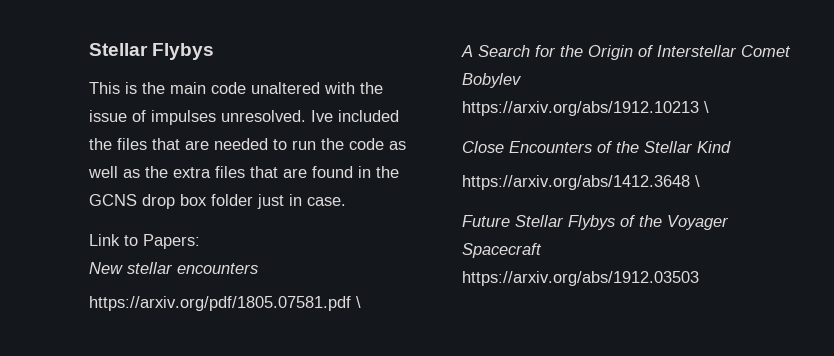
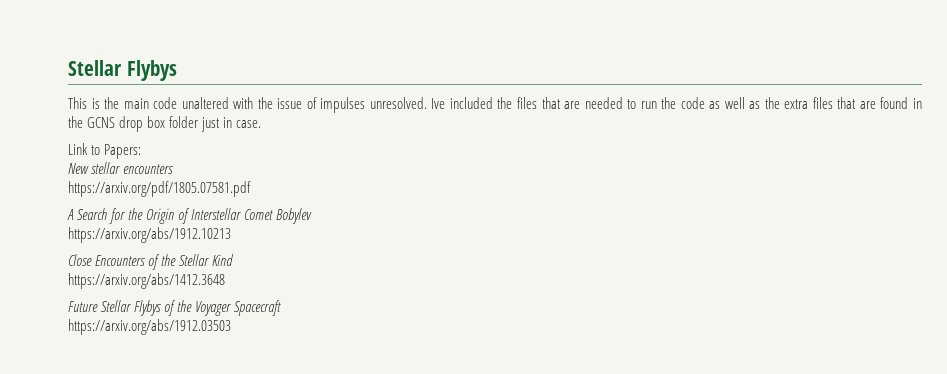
- https://arxiv.org/pdf/1805.07581.pdf \
+ https://arxiv.org/pdf/1805.07581.pdf
- https://arxiv.org/abs/1912.10213 \
+ https://arxiv.org/abs/1912.10213
- https://arxiv.org/abs/1412.3648 \
+ https://arxiv.org/abs/1412.3648

